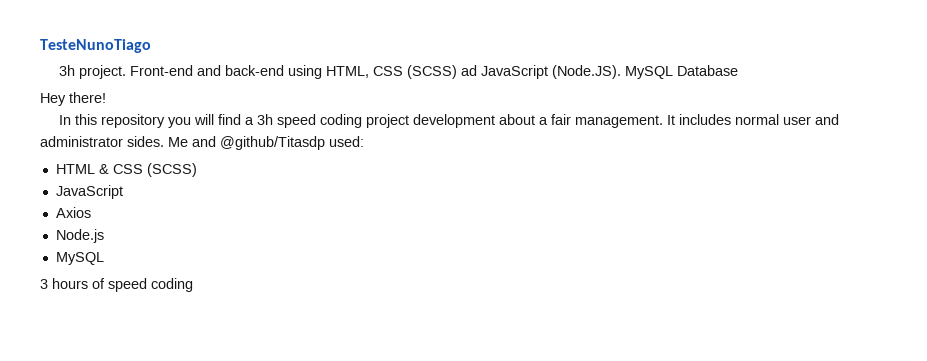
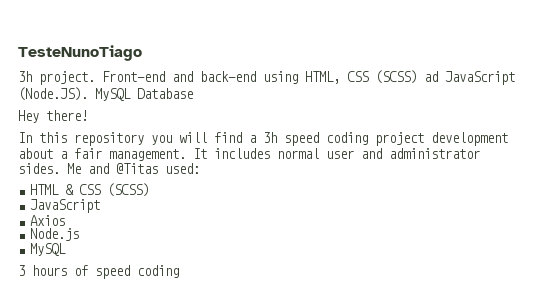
- Me and @github/Titasdp used:
+ Me and @Titas used:

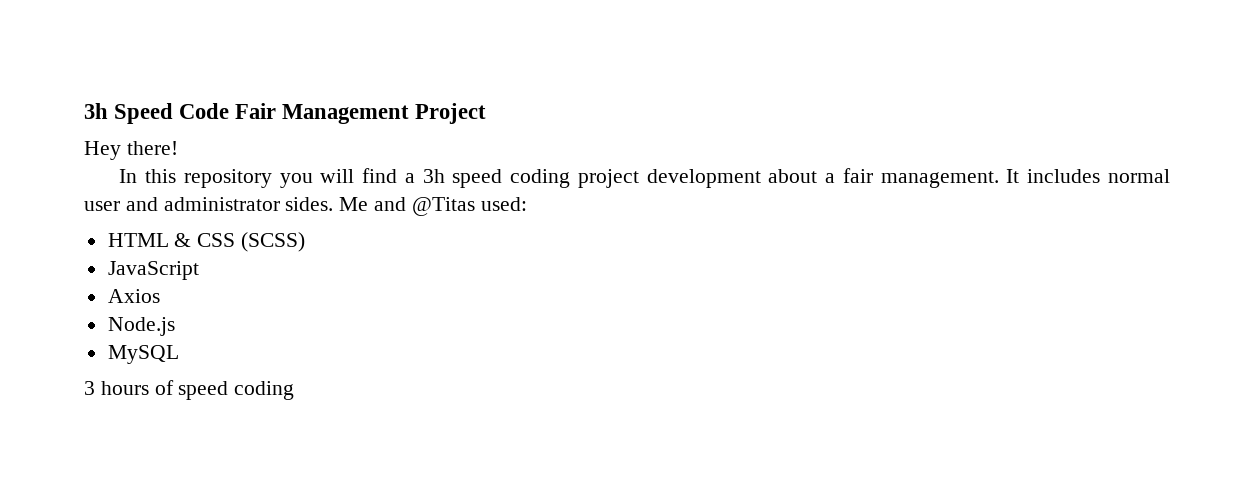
- TesteNunoTiago
- 3h project. Front-end and back-end using HTML, CSS (SCSS) ad JavaScript (Node.JS). MySQL Database
+ 3h Speed Code Fair Management Project

